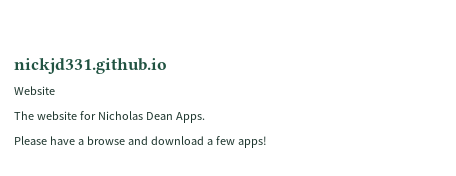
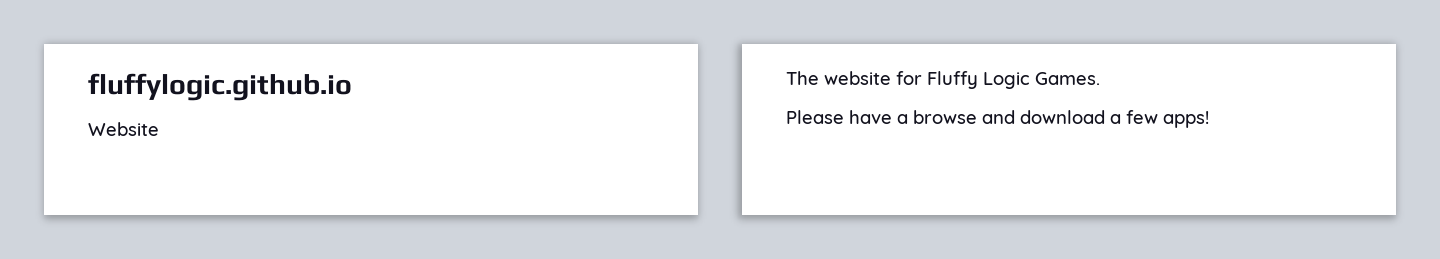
- nickjd331.github.io
+ fluffylogic.github.io
- The website for Nicholas Dean Apps.
+ The website for Fluffy Logic Games.

